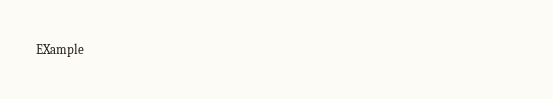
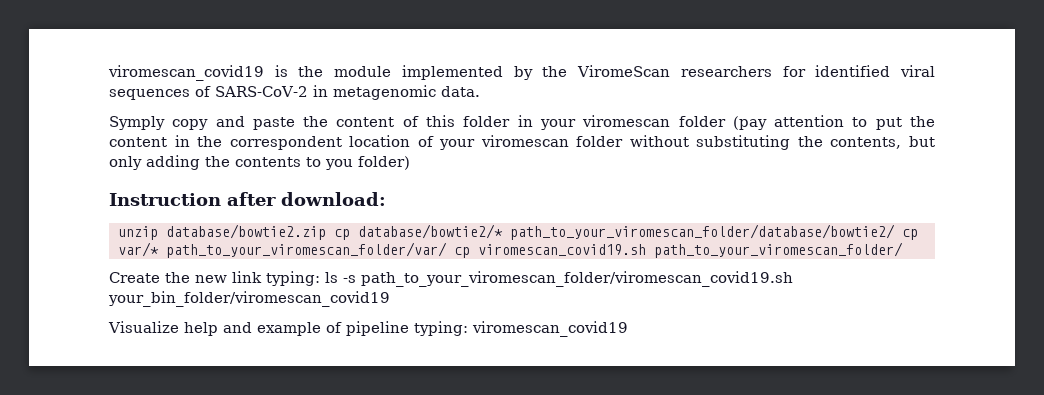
- EXample
+ viromescan_covid19 is the module implemented by the ViromeScan researchers for identified viral sequences of SARS-CoV-2 in metagenomic data.
+ Symply copy and paste the content of this folder in your viromescan folder (pay attention to put the content in the correspondent location of your viromescan folder without substituting the contents, but only adding the contents to you folder)
+ Instruction after download:
+ unzip database/bowtie2.zip cp database/bowtie2/* path_to_your_viromescan_folder/database/bowtie2/ cp var/* path_to_your_viromescan_folder/var/ cp viromescan_covid19.sh path_to_your_viromescan_folder/
+ Create the new link typing: ls -s path_to_your_viromescan_folder/viromescan_covid19.sh your_bin_folder/viromescan_covid19
+ Visualize help and example of pipeline typing: viromescan_covid19

